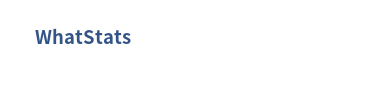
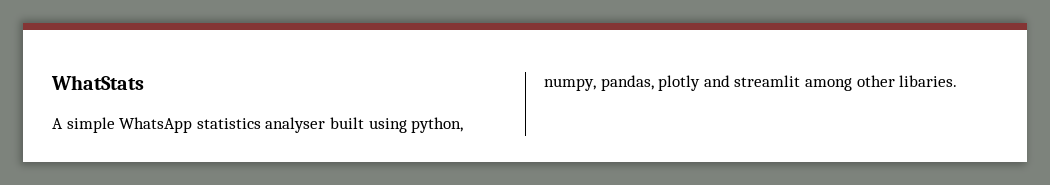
+ A simple WhatsApp statistics analyser built using python, numpy, pandas, plotly and streamlit among other libaries.

